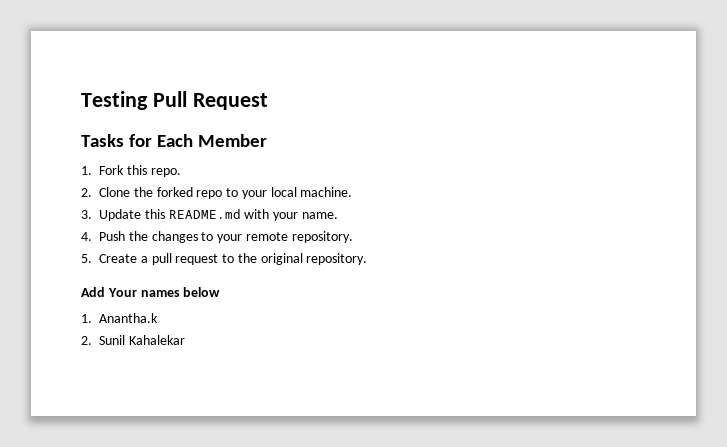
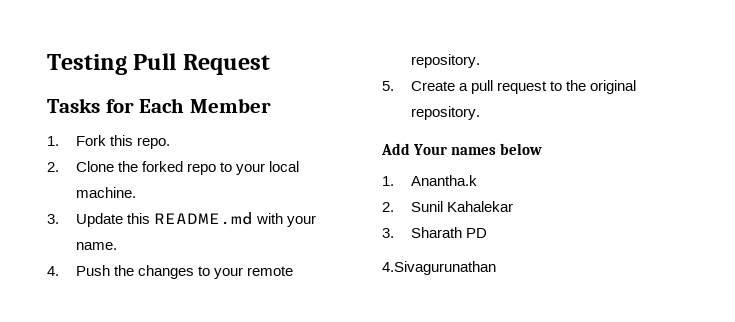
+ 3. Sharath PD
+ 4.Sivagurunathan

